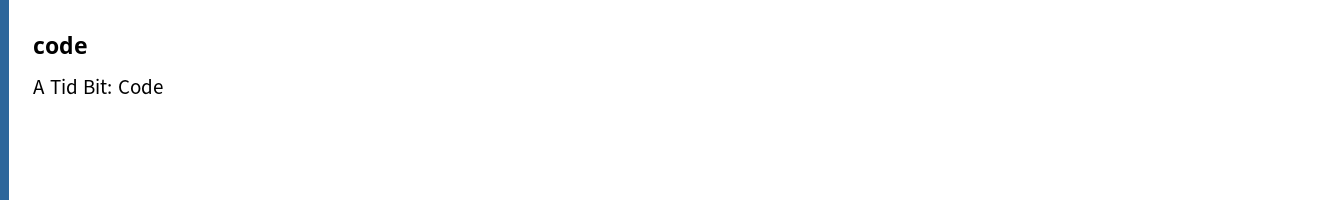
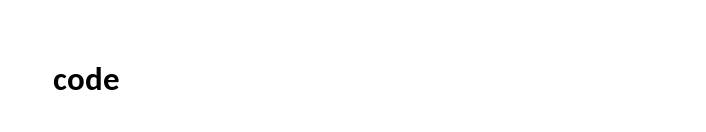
- A Tid Bit: Code

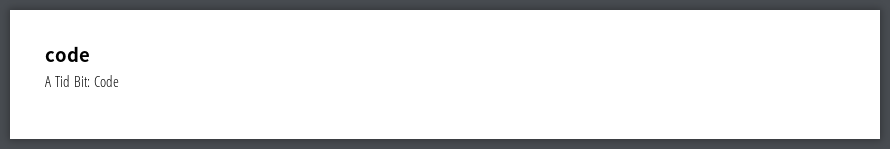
+ A Tid Bit: Code

